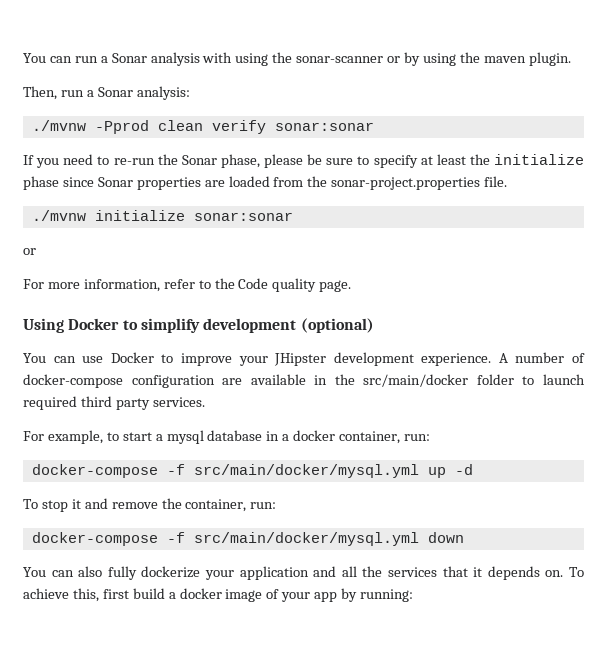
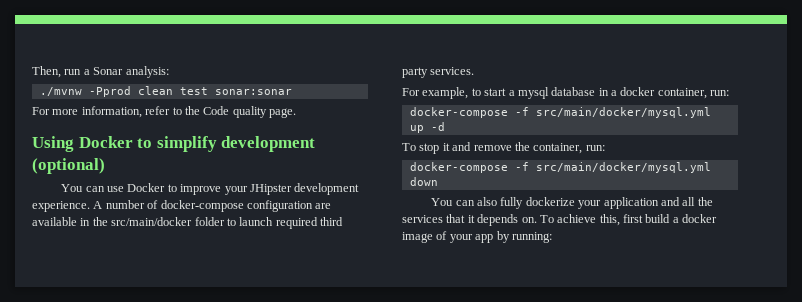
- You can run a Sonar analysis with using the sonar-scanner or by using the maven plugin.
- ./mvnw -Pprod clean verify sonar:sonar
- If you need to re-run the Sonar phase, please be sure to specify at least the initialize phase since Sonar properties are loaded from the sonar-project.properties file.
- ./mvnw initialize sonar:sonar
- or
+ ./mvnw -Pprod clean test sonar:sonar

